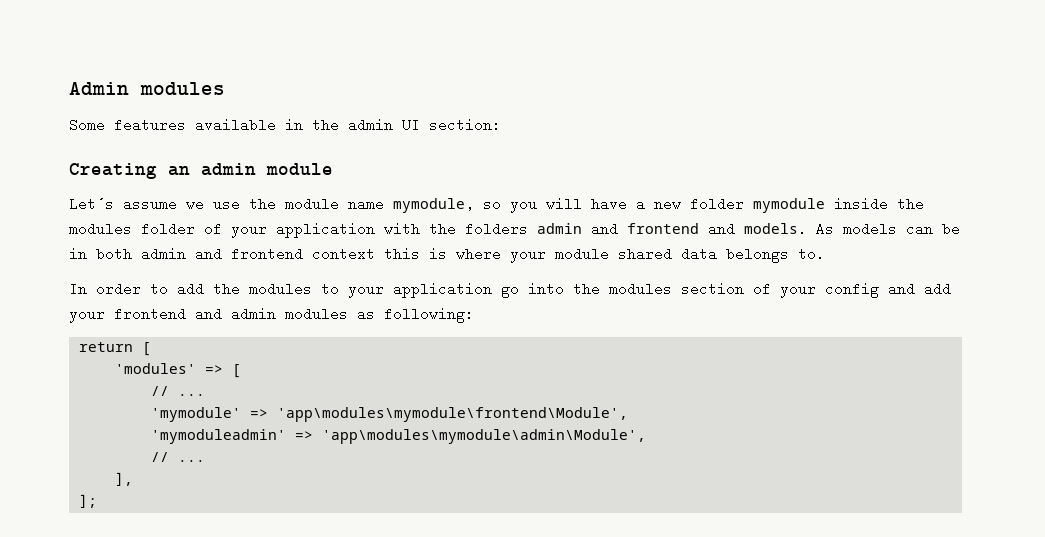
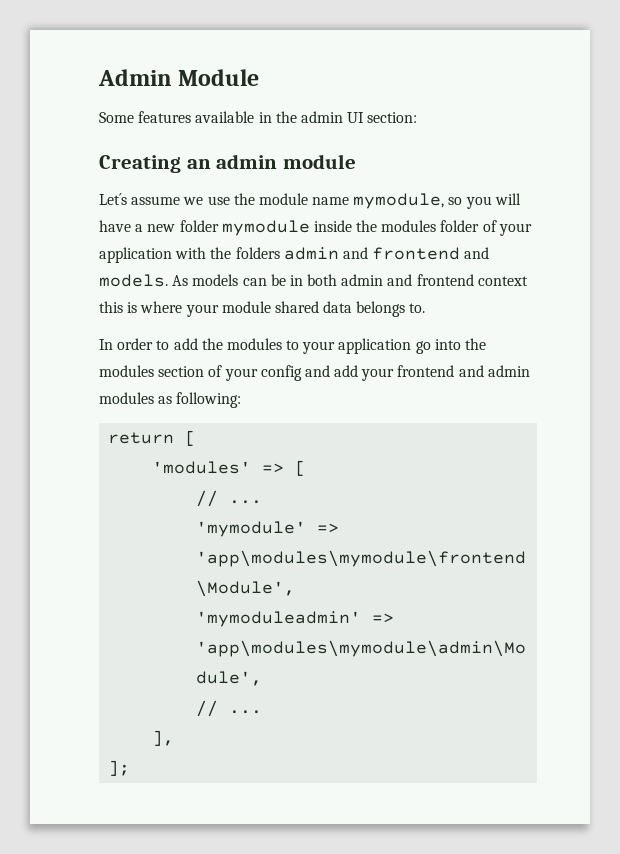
- Admin modules
+ Admin Module

